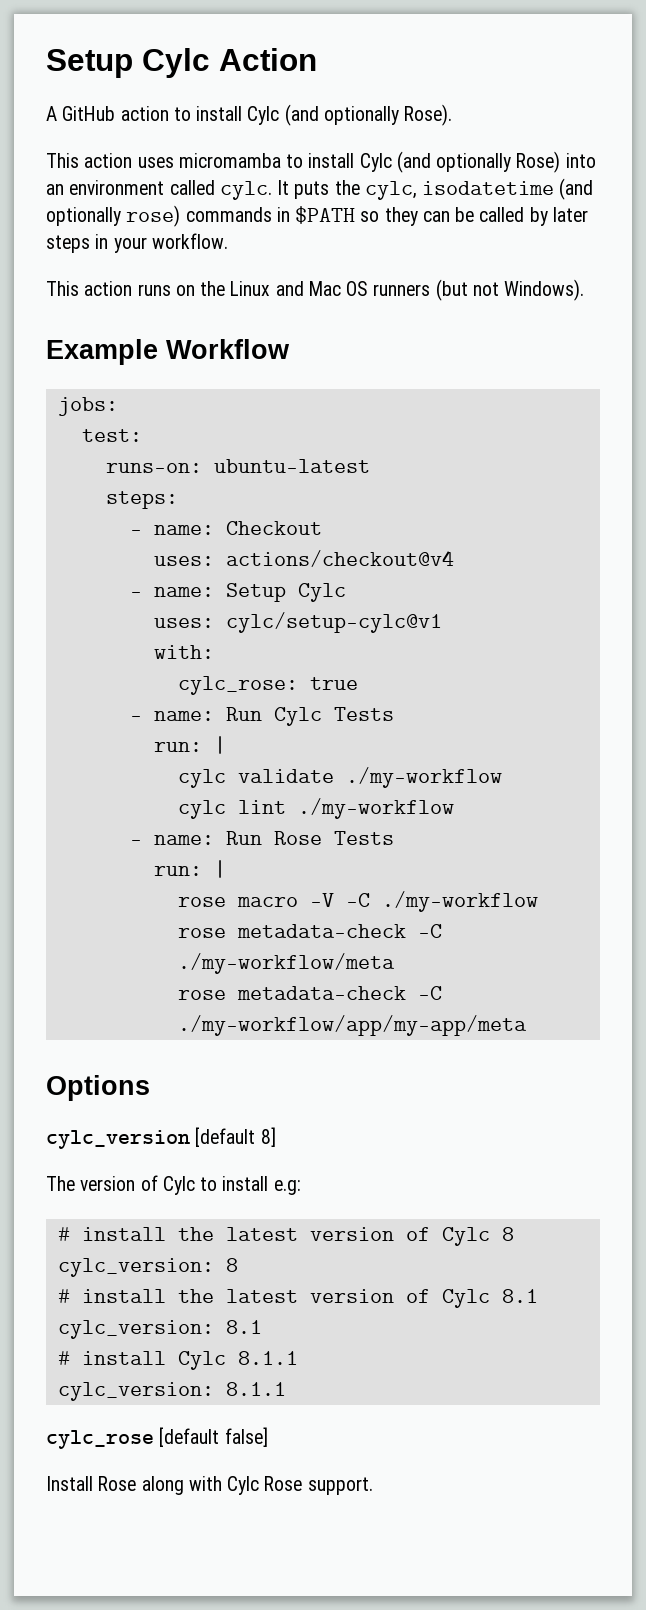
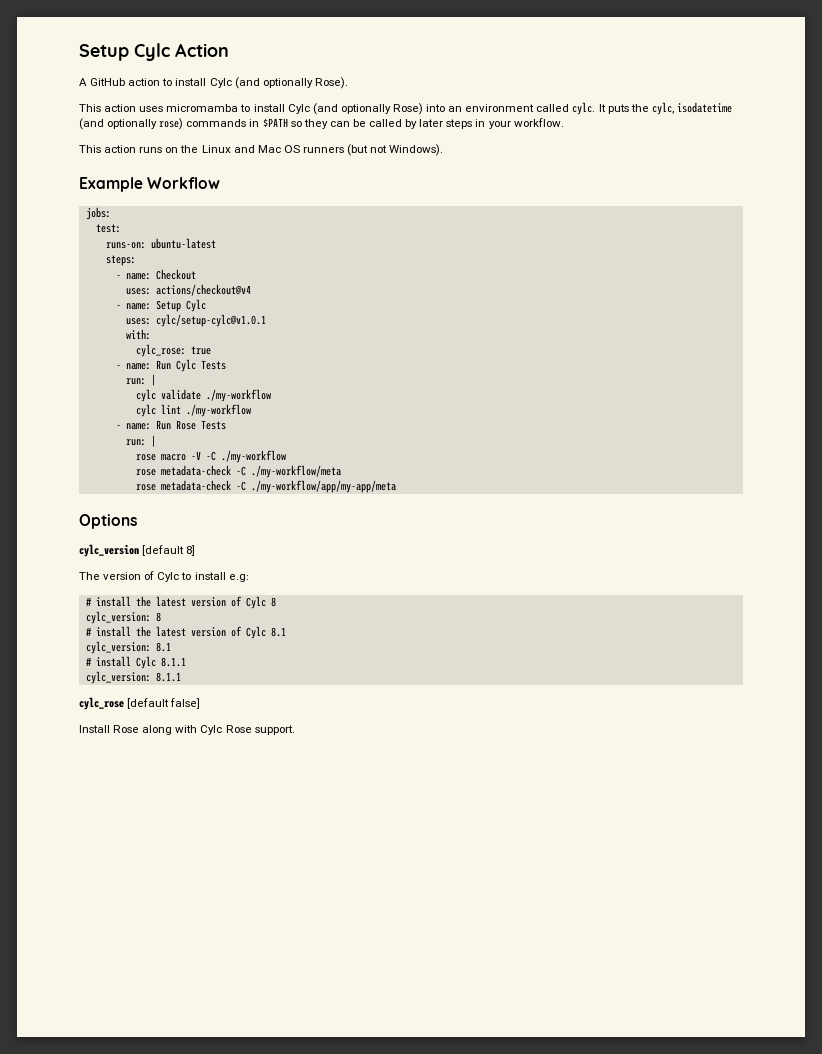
- uses: cylc/setup-cylc@v1
+ uses: cylc/setup-cylc@v1.0.1

